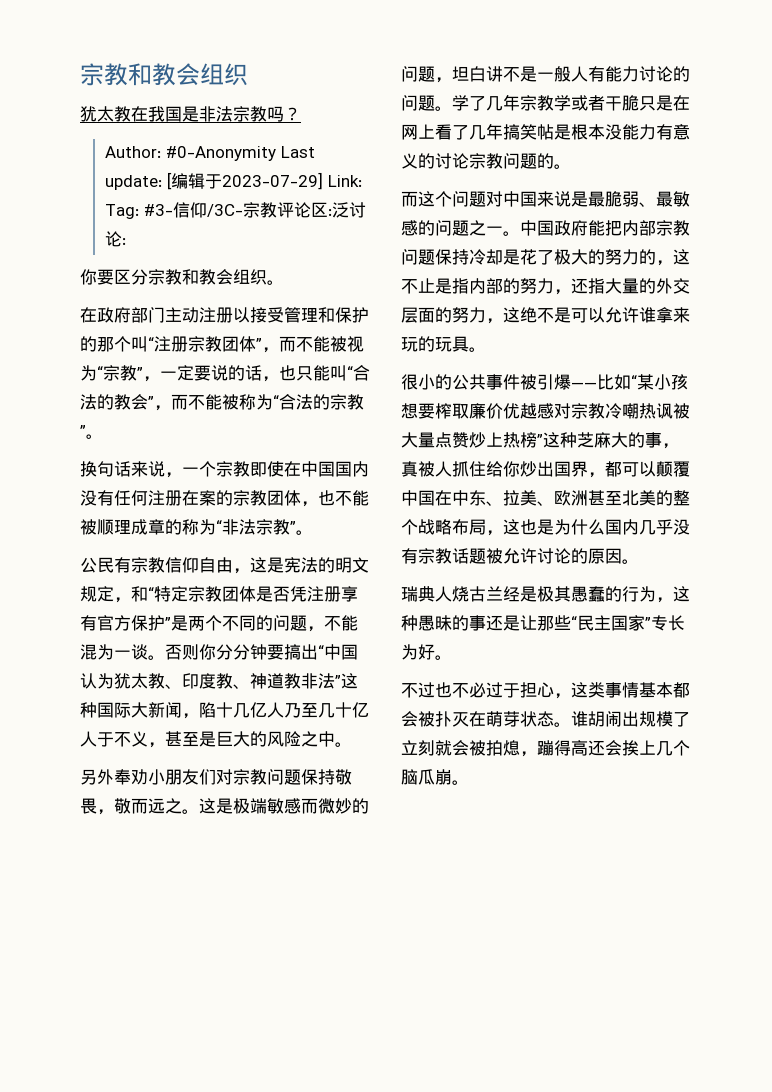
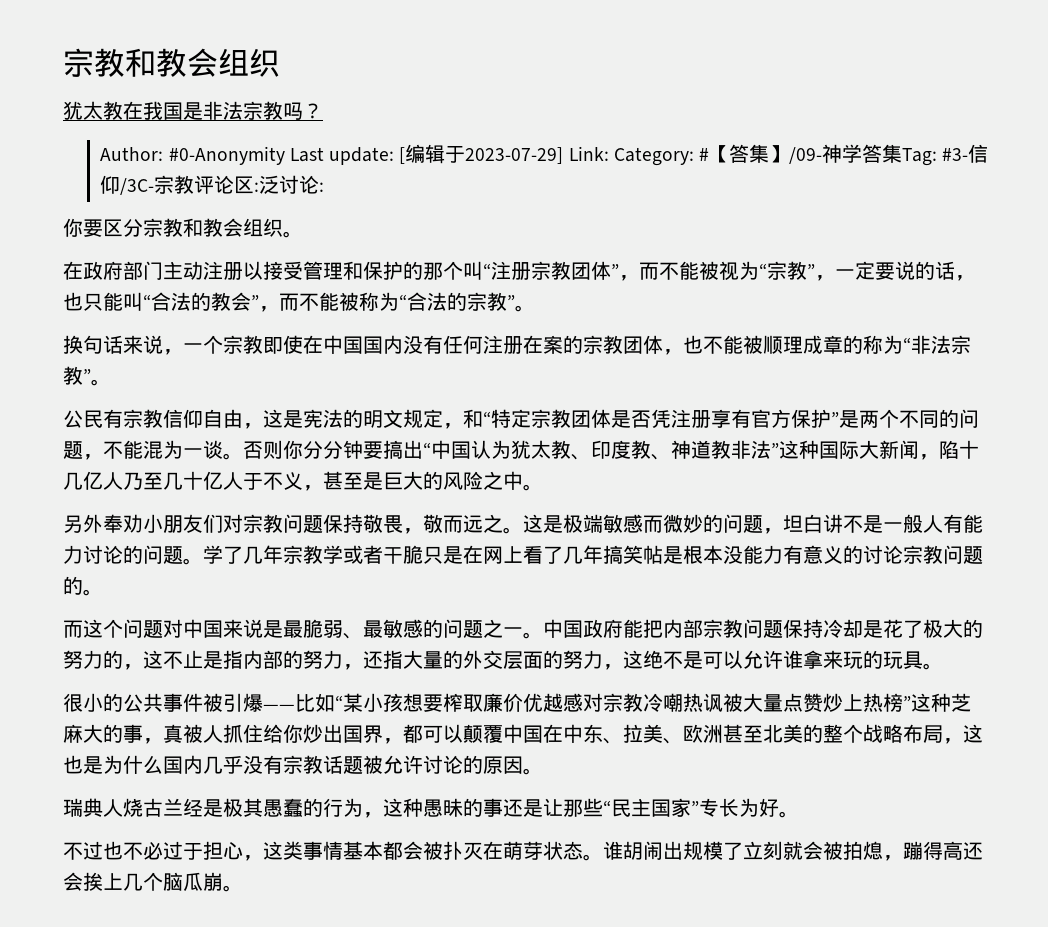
- Author: #0-Anonymity Last update: [编辑于2023-07-29] Link: Tag: #3-信仰/3C-宗教评论区:泛讨论:
+ Author: #0-Anonymity Last update: [编辑于2023-07-29] Link: Category: #【答集】/09-神学答集Tag: #3-信仰/3C-宗教评论区:泛讨论:

